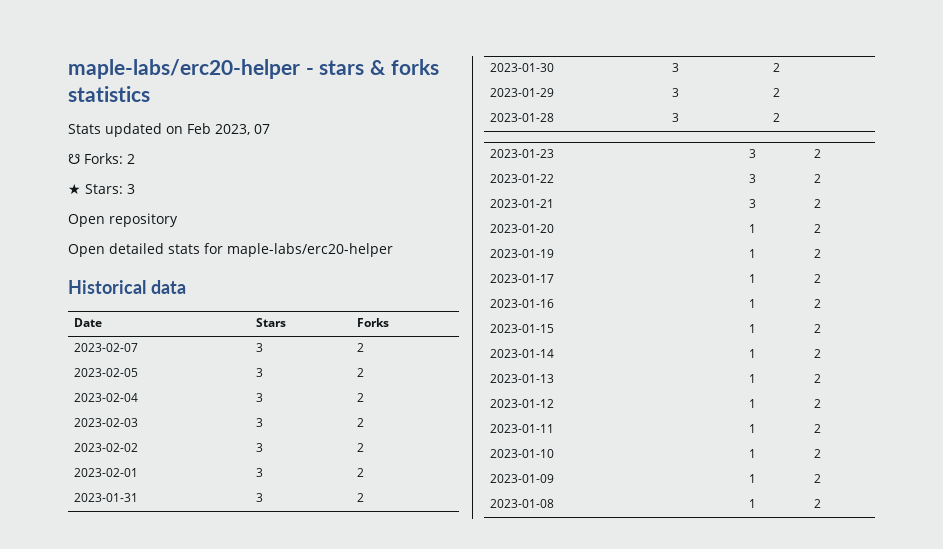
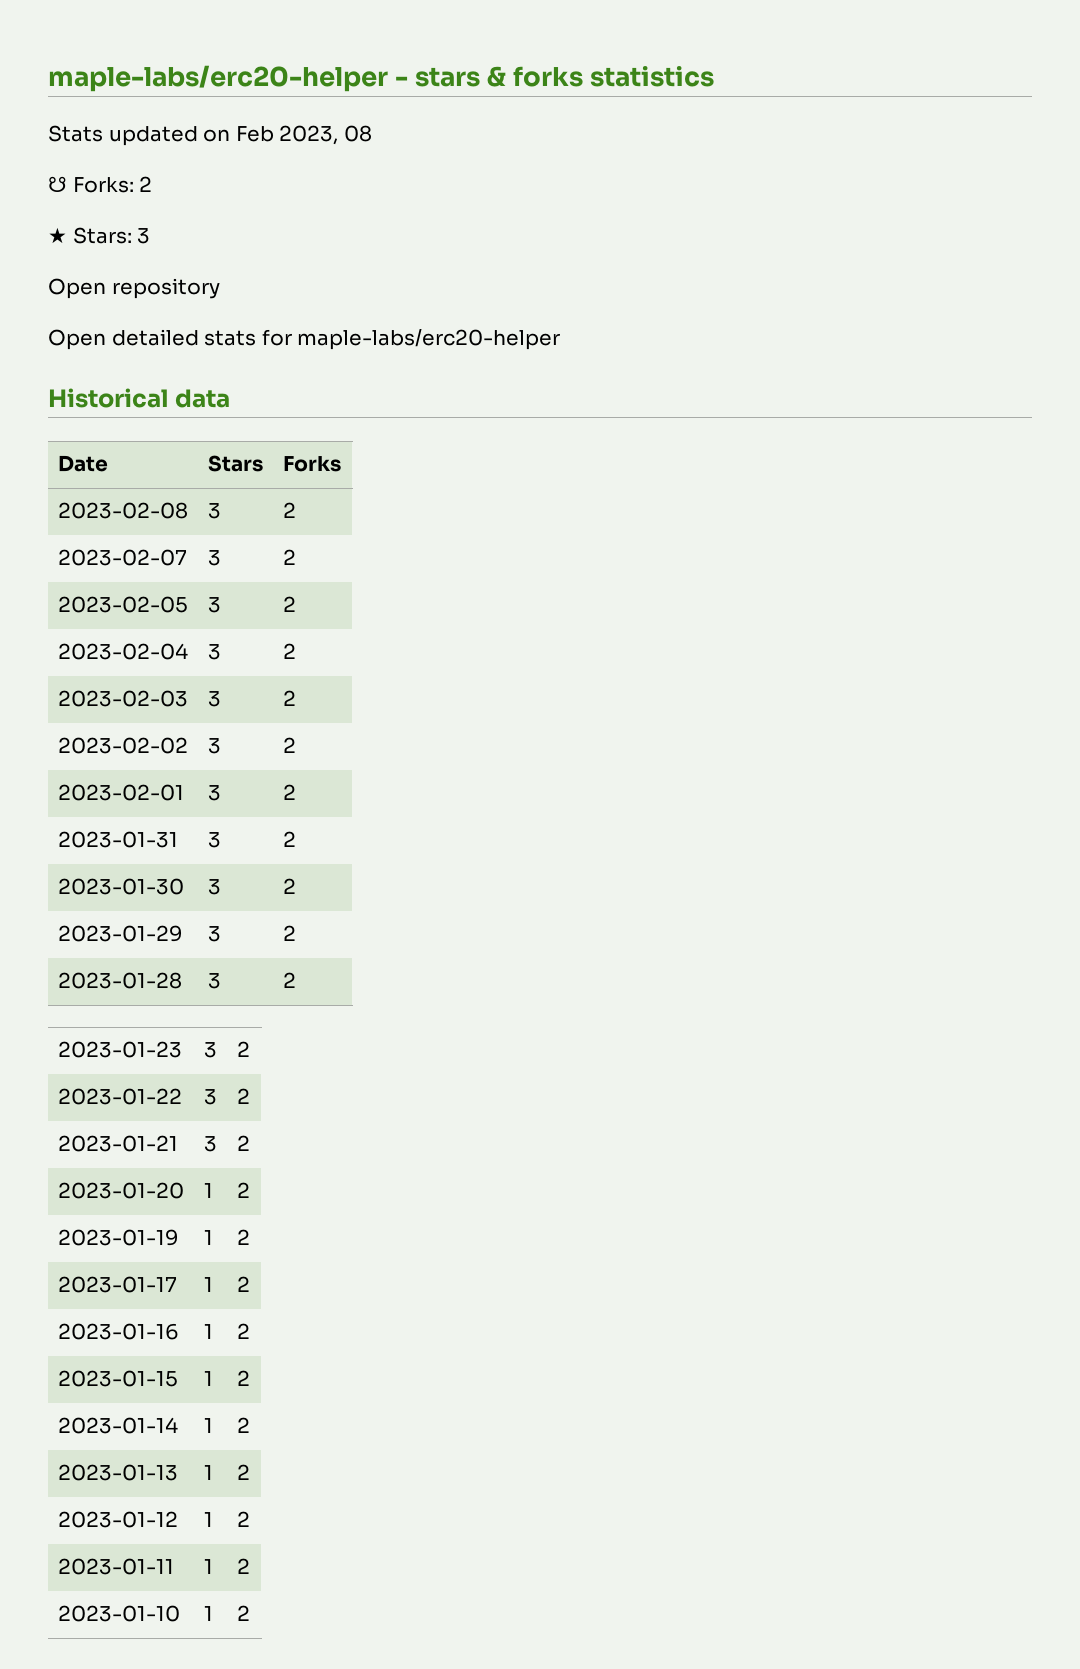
- Stats updated on Feb 2023, 07
+ Stats updated on Feb 2023, 08
+ 2023-02-08 | 3 | 2
- 2023-01-09 | 1 | 2
- 2023-01-08 | 1 | 2

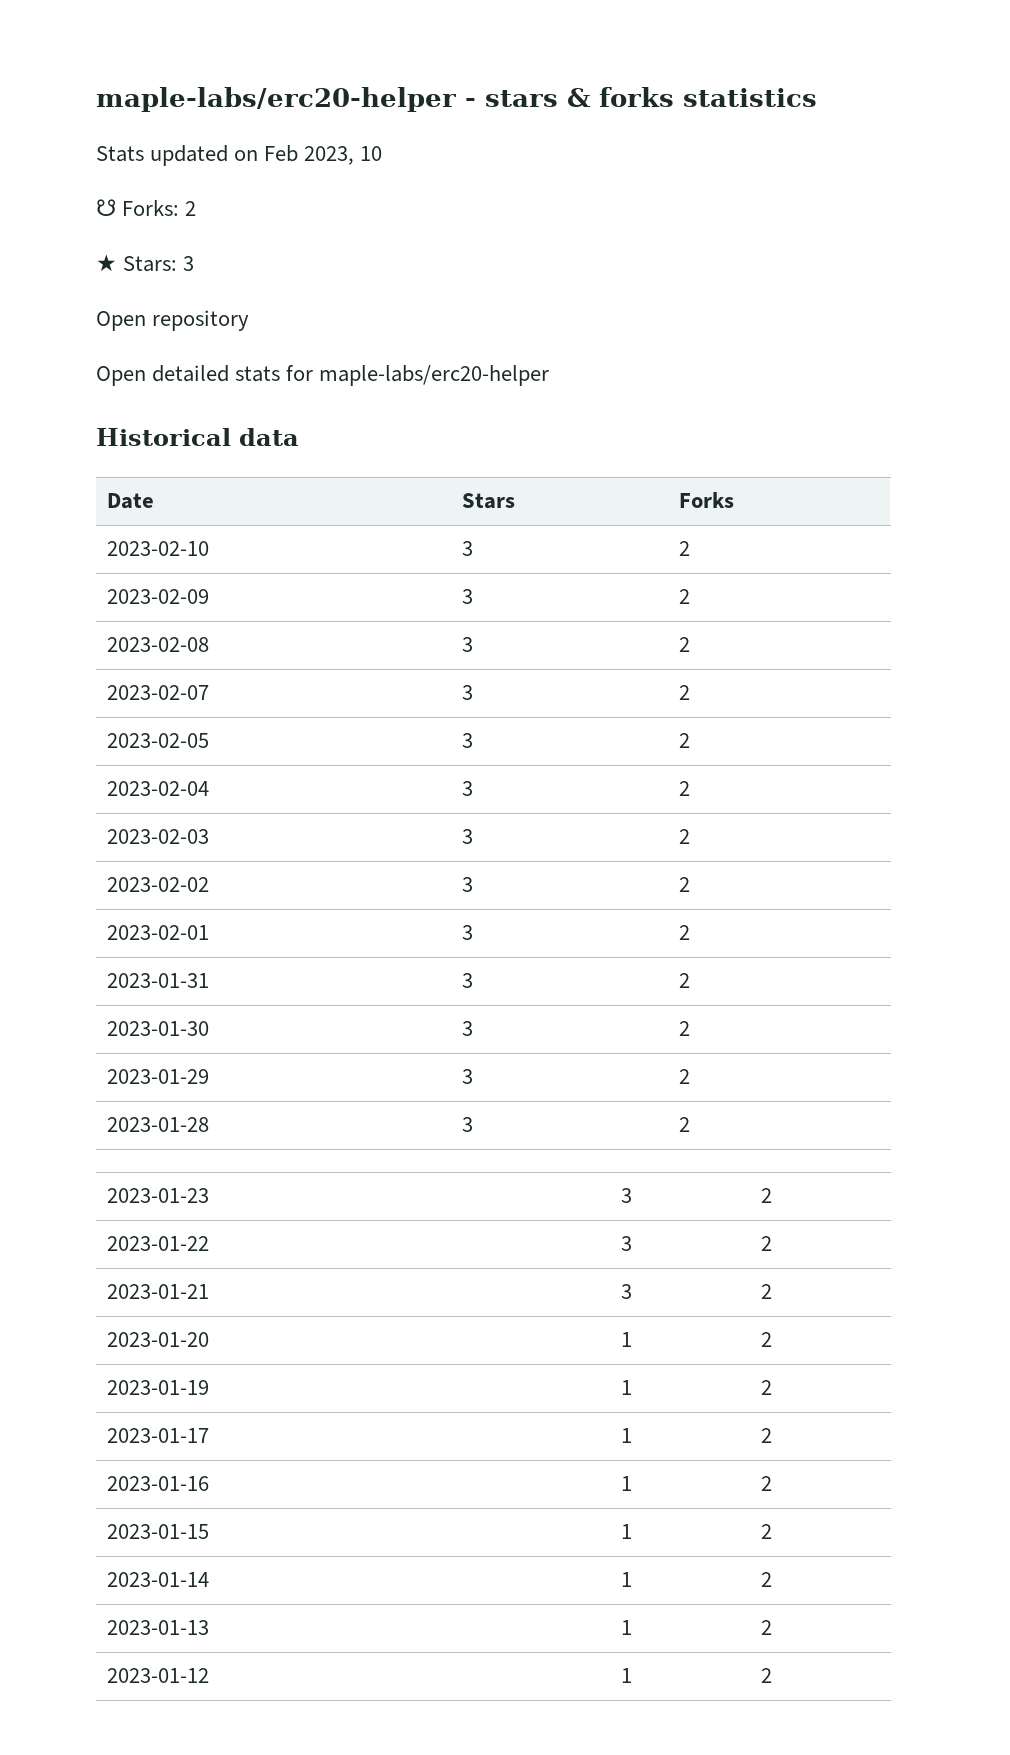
- Stats updated on Feb 2023, 08
+ Stats updated on Feb 2023, 10
+ 2023-02-10 | 3 | 2
+ 2023-02-09 | 3 | 2
- 2023-01-11 | 1 | 2
- 2023-01-10 | 1 | 2

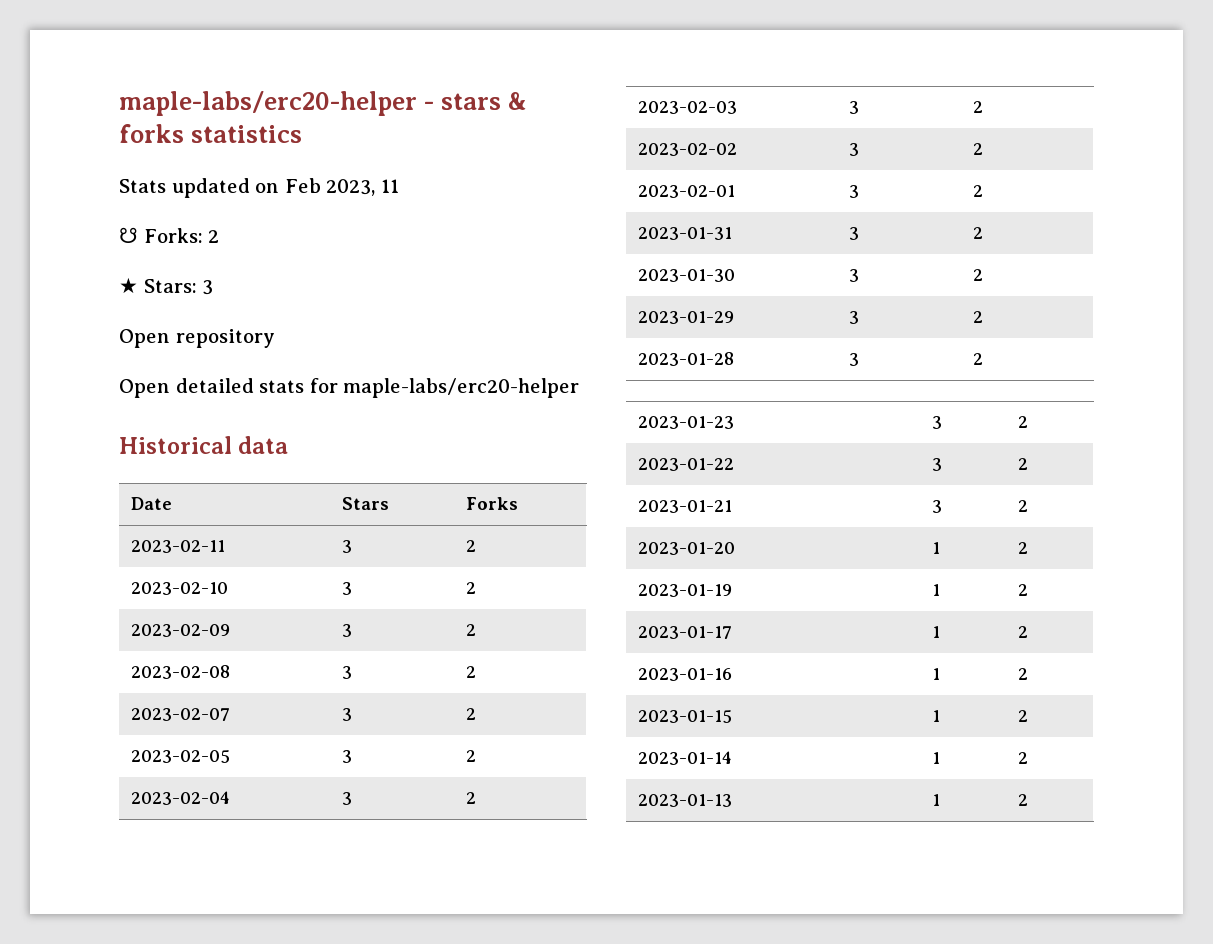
- Stats updated on Feb 2023, 10
+ Stats updated on Feb 2023, 11
+ 2023-02-11 | 3 | 2
- 2023-01-12 | 1 | 2

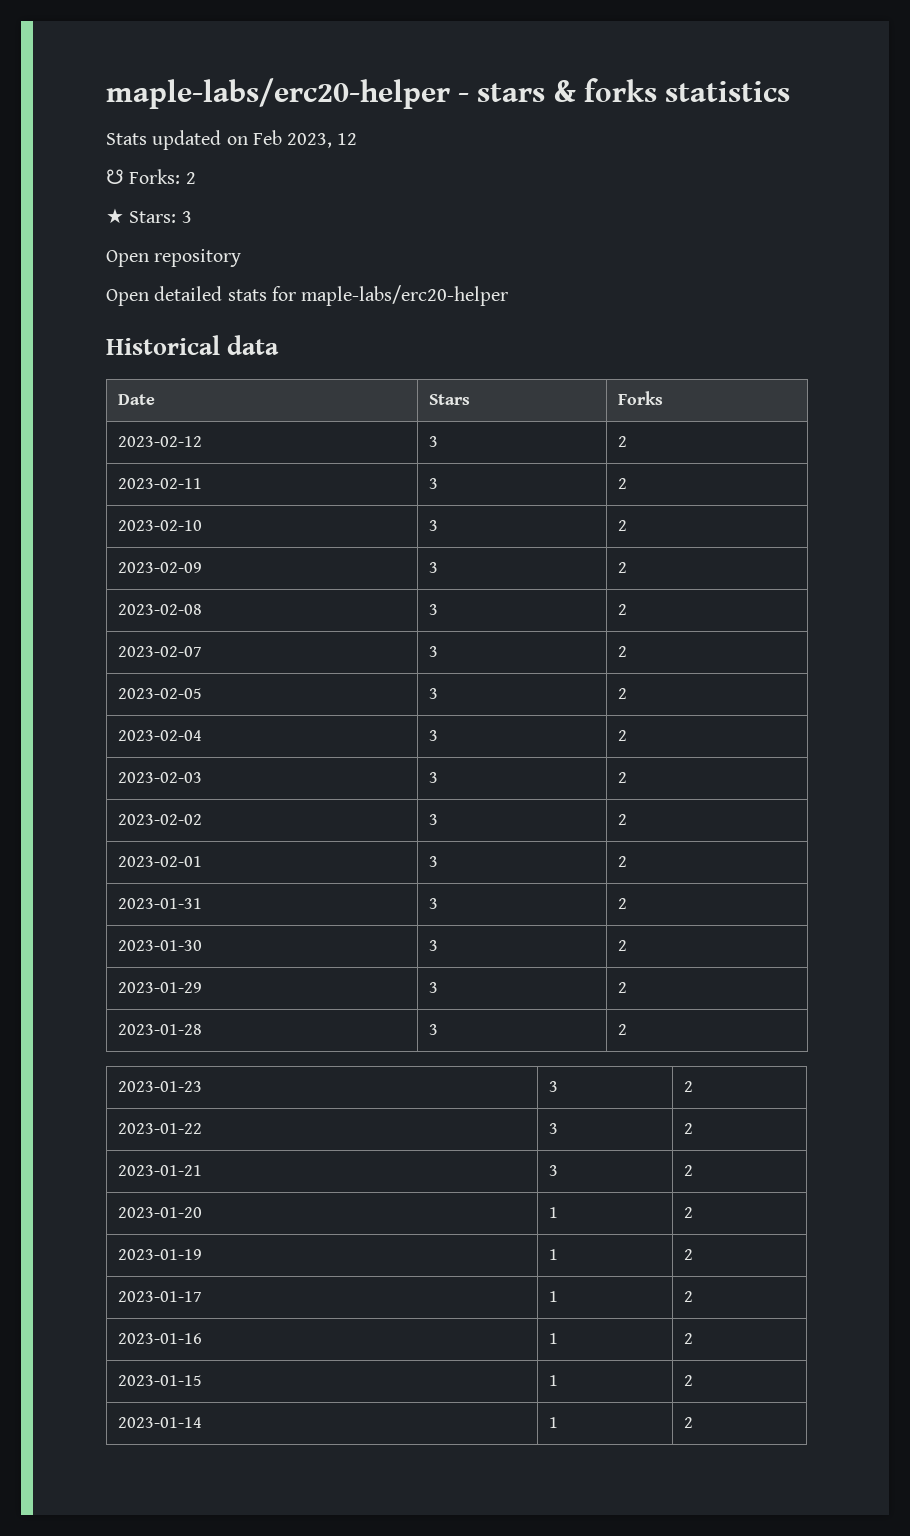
- Stats updated on Feb 2023, 11
+ Stats updated on Feb 2023, 12
+ 2023-02-12 | 3 | 2
- 2023-01-13 | 1 | 2

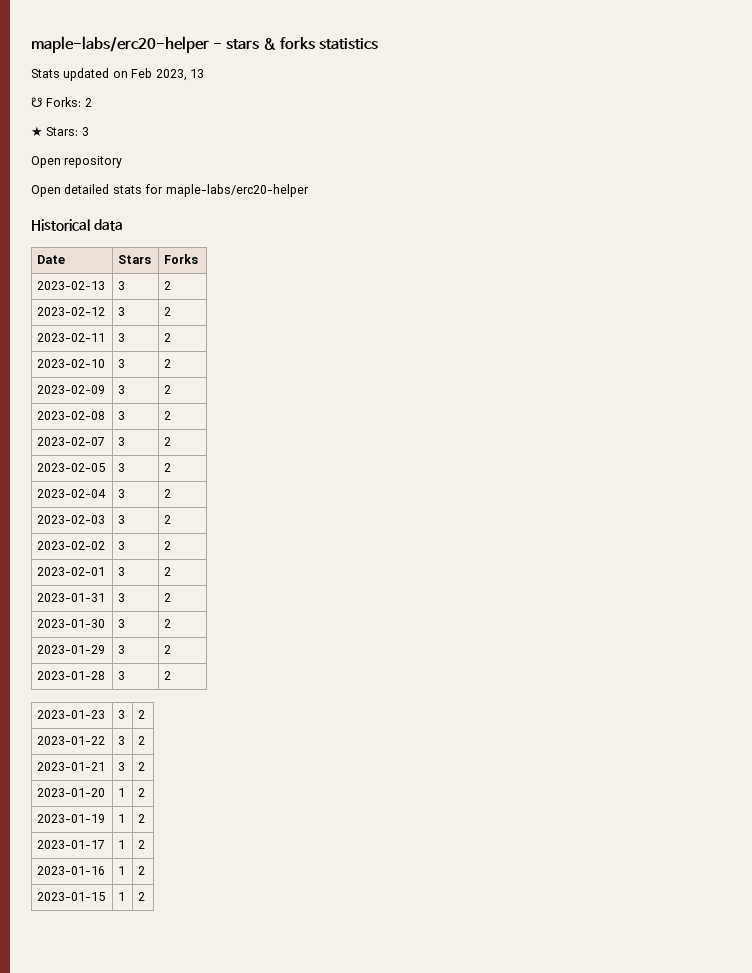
- Stats updated on Feb 2023, 12
+ Stats updated on Feb 2023, 13
+ 2023-02-13 | 3 | 2
- 2023-01-14 | 1 | 2

